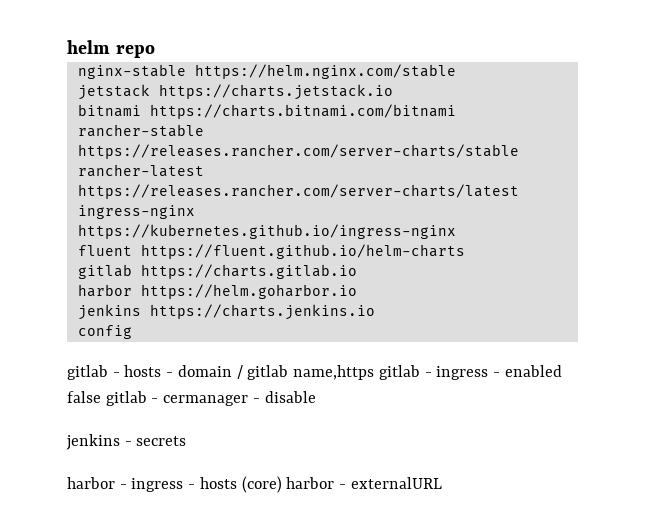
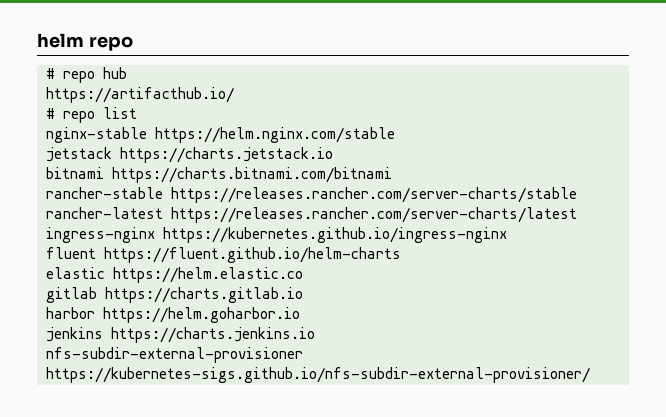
+ # repo hub
+ https://artifacthub.io/
+ # repo list
+ elastic https://helm.elastic.co
- config
- gitlab - hosts - domain / gitlab name,https gitlab - ingress - enabled false gitlab - cermanager - disable
- jenkins - secrets
- harbor - ingress - hosts (core) harbor - externalURL
+ nfs-subdir-external-provisioner https://kubernetes-sigs.github.io/nfs-subdir-external-provisioner/

